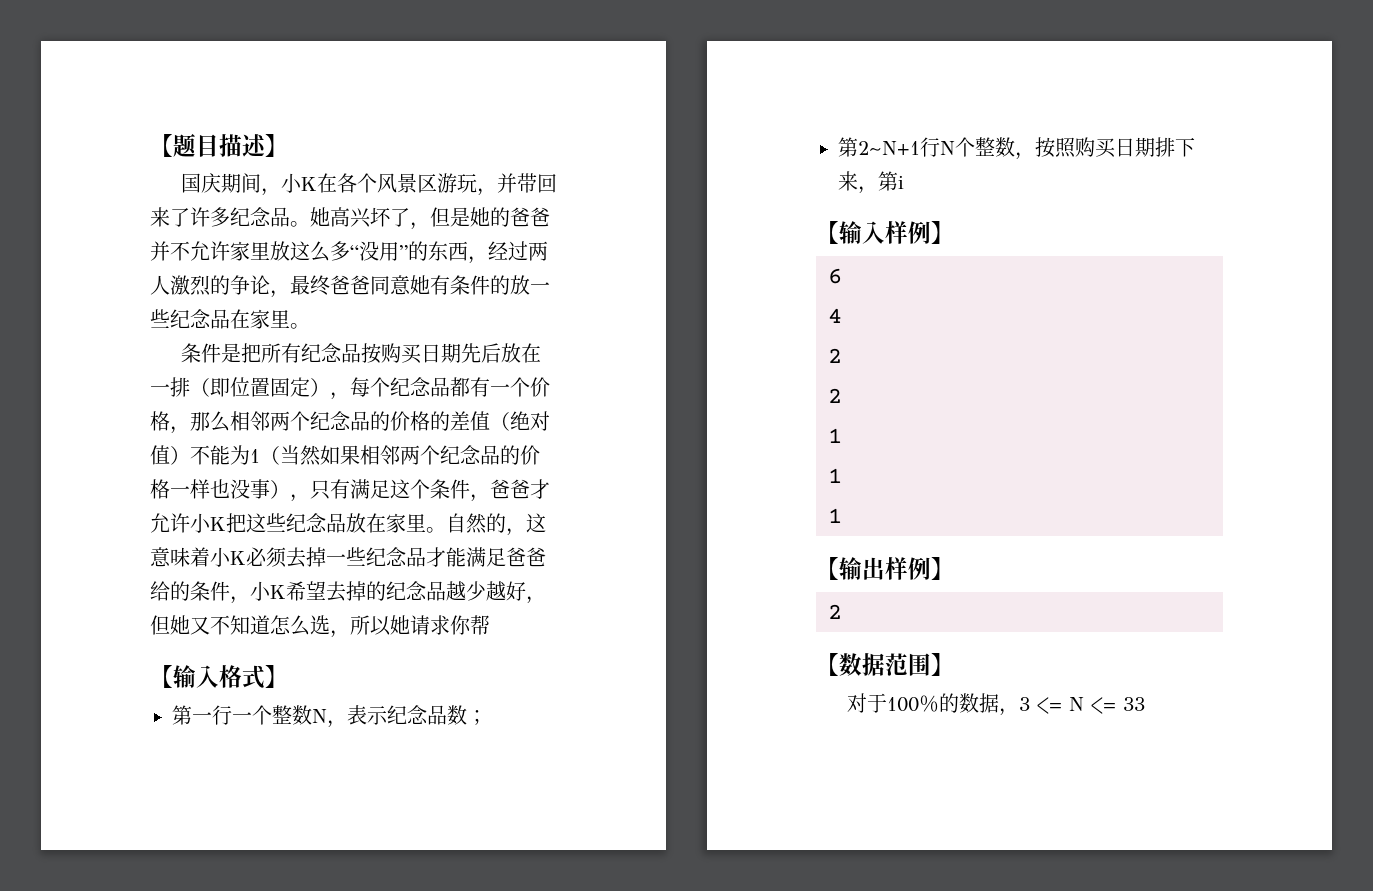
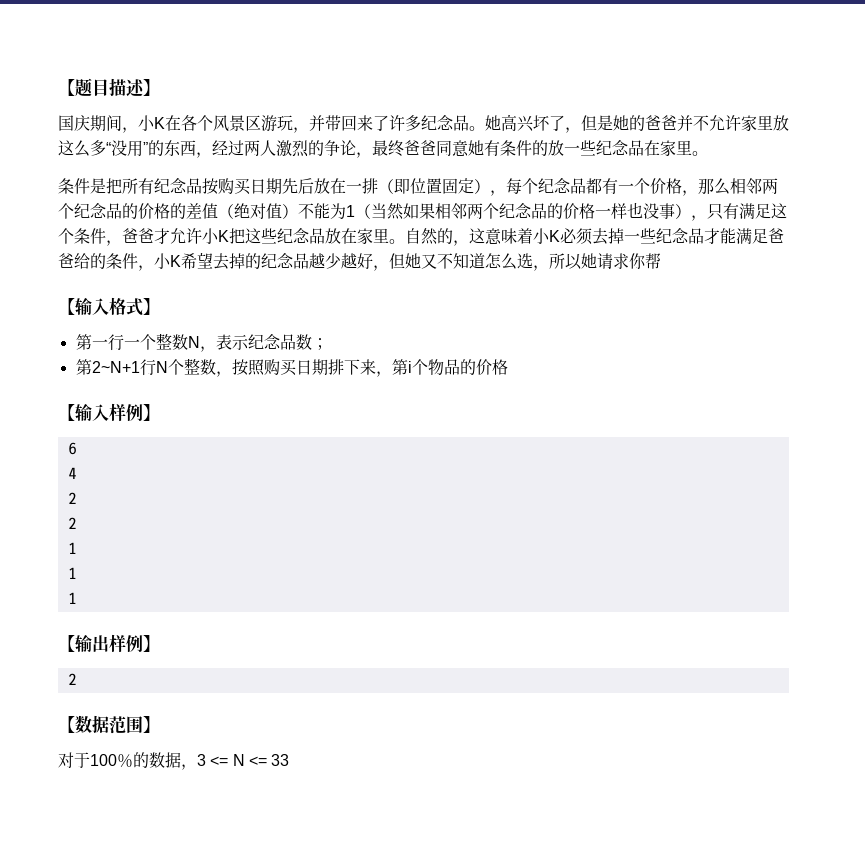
- 第2~N+1行N个整数，按照购买日期排下来，第i
+ 第2~N+1行N个整数，按照购买日期排下来，第i个物品的价格

